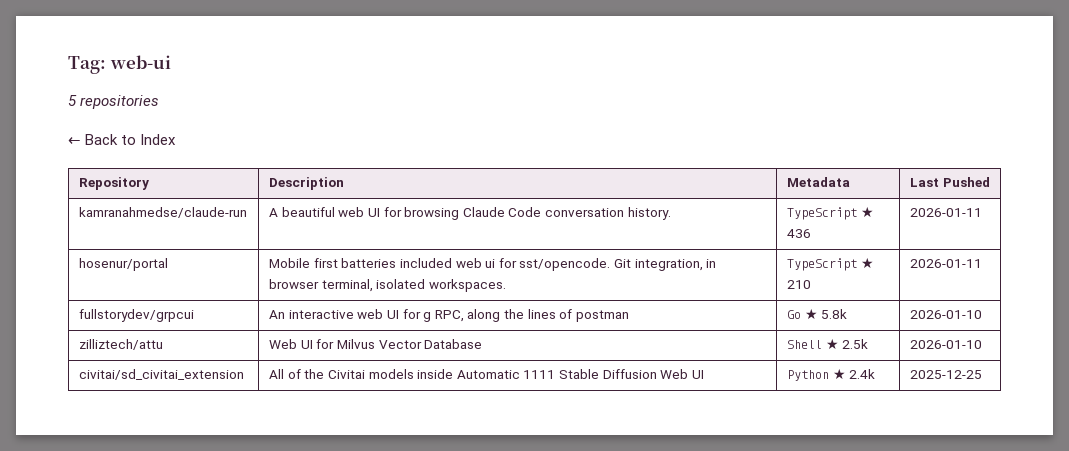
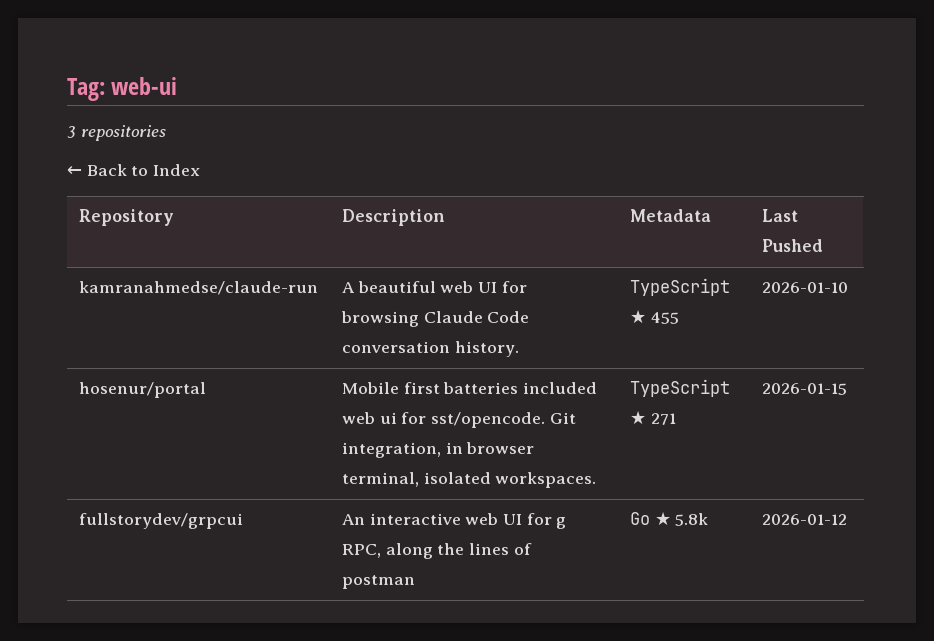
- 5 repositories
+ 3 repositories
- kamranahmedse/claude-run | A beautiful web UI for browsing Claude Code conversation history. | TypeScript ★ 436 | 2026-01-11
+ kamranahmedse/claude-run | A beautiful web UI for browsing Claude Code conversation history. | TypeScript ★ 455 | 2026-01-10
- hosenur/portal | Mobile first batteries included web ui for sst/opencode. Git integration, in browser terminal, isolated workspaces. | TypeScript ★ 210 | 2026-01-11
+ hosenur/portal | Mobile first batteries included web ui for sst/opencode. Git integration, in browser terminal, isolated workspaces. | TypeScript ★ 271 | 2026-01-15
- fullstorydev/grpcui | An interactive web UI for g RPC, along the lines of postman | Go ★ 5.8k | 2026-01-10
- zilliztech/attu | Web UI for Milvus Vector Database | Shell ★ 2.5k | 2026-01-10
- civitai/sd_civitai_extension | All of the Civitai models inside Automatic 1111 Stable Diffusion Web UI | Python ★ 2.4k | 2025-12-25
+ fullstorydev/grpcui | An interactive web UI for g RPC, along the lines of postman | Go ★ 5.8k | 2026-01-12

